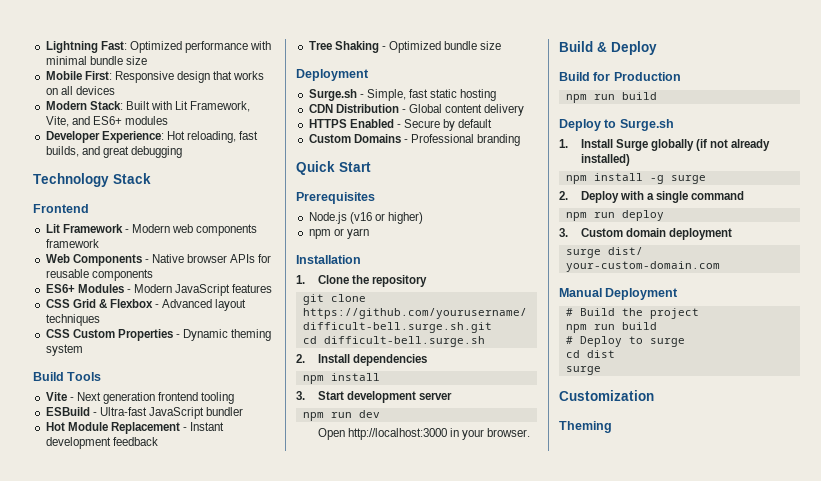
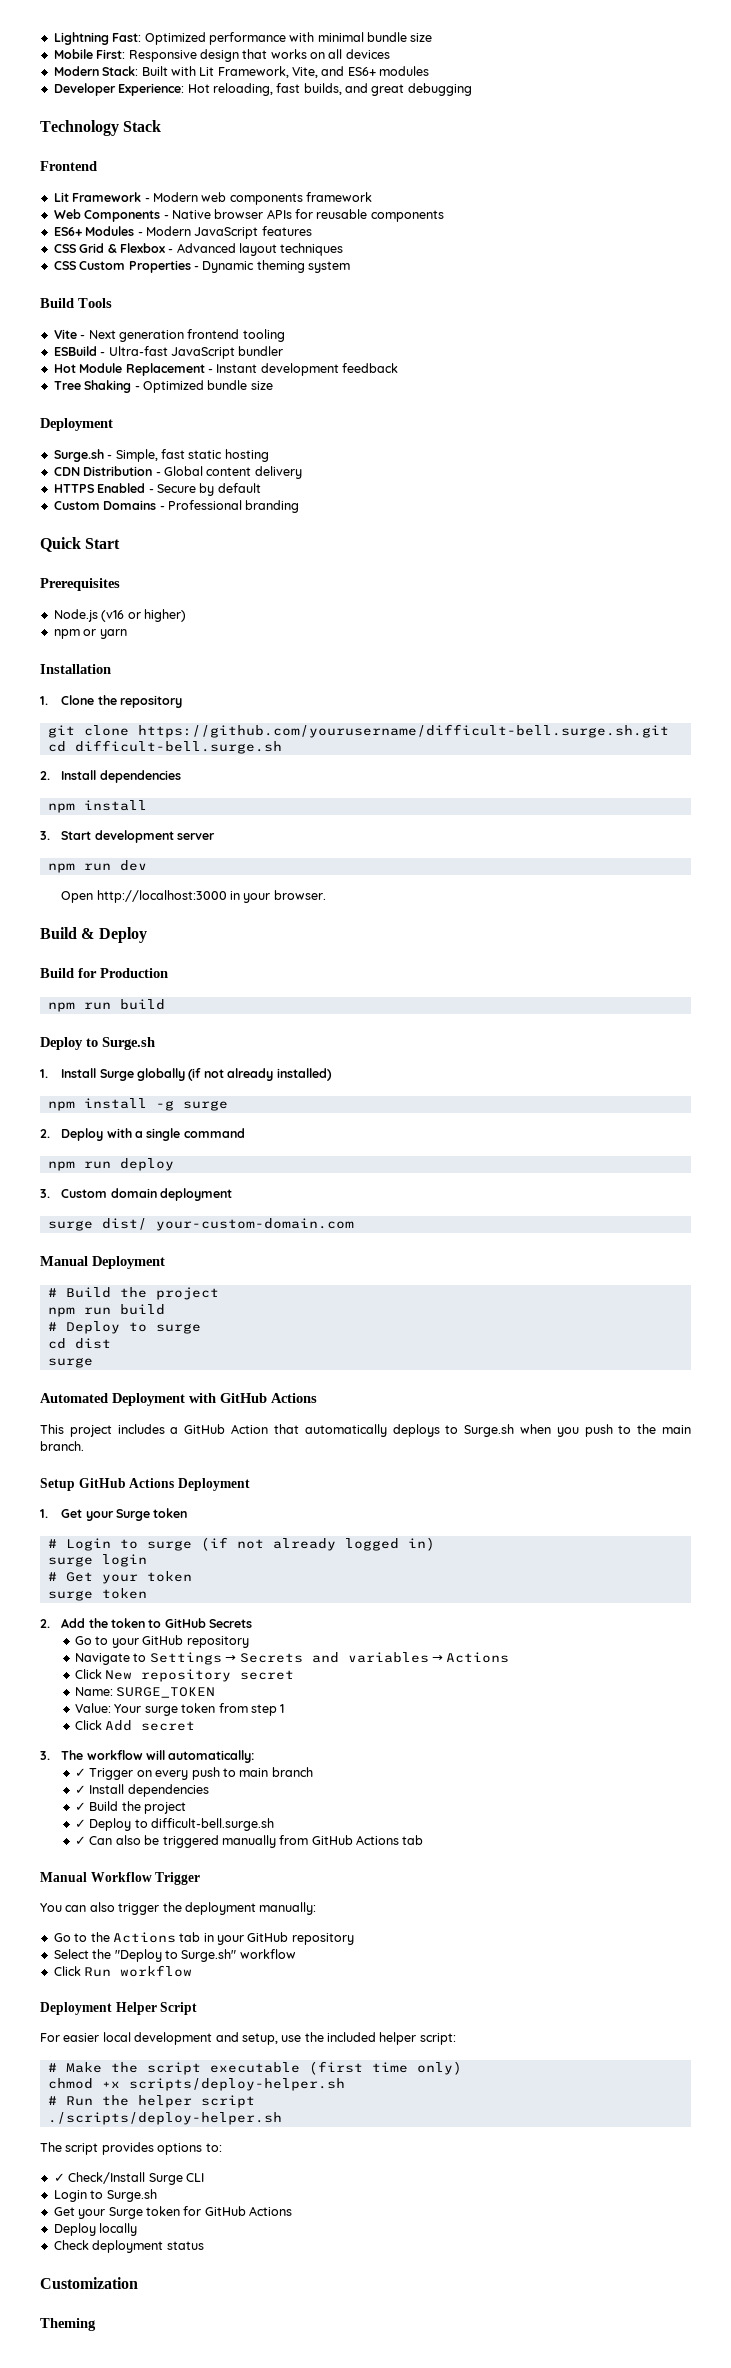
+ Automated Deployment with GitHub Actions
+ This project includes a GitHub Action that automatically deploys to Surge.sh when you push to the main branch.
+ Setup GitHub Actions Deployment
+ 1. Get your Surge token
+ # Login to surge (if not already logged in)
+ surge login
+ # Get your token
+ surge token
+ 2. Add the token to GitHub Secrets
+ Go to your GitHub repository
+ Navigate to Settings → Secrets and variables → Actions
+ Click New repository secret
+ Name: SURGE_TOKEN
+ Value: Your surge token from step 1
+ Click Add secret
+ 3. The workflow will automatically:
+ ✓ Trigger on every push to main branch
+ ✓ Install dependencies
+ ✓ Build the project
+ ✓ Deploy to difficult-bell.surge.sh
+ ✓ Can also be triggered manually from GitHub Actions tab
+ Manual Workflow Trigger
+ You can also trigger the deployment manually:
+ Go to the Actions tab in your GitHub repository
+ Select the "Deploy to Surge.sh" workflow
+ Click Run workflow
+ Deployment Helper Script
+ For easier local development and setup, use the included helper script:
+ # Make the script executable (first time only)
+ chmod +x scripts/deploy-helper.sh
+ # Run the helper script
+ ./scripts/deploy-helper.sh
+ The script provides options to:
+ ✓ Check/Install Surge CLI
+ Login to Surge.sh
+ Get your Surge token for GitHub Actions
+ Deploy locally
+ Check deployment status

